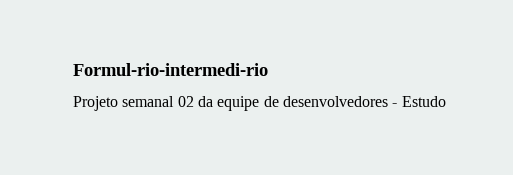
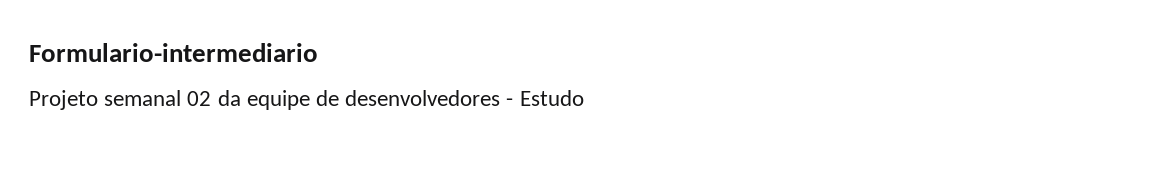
- Formul-rio-intermedi-rio
+ Formulario-intermediario

